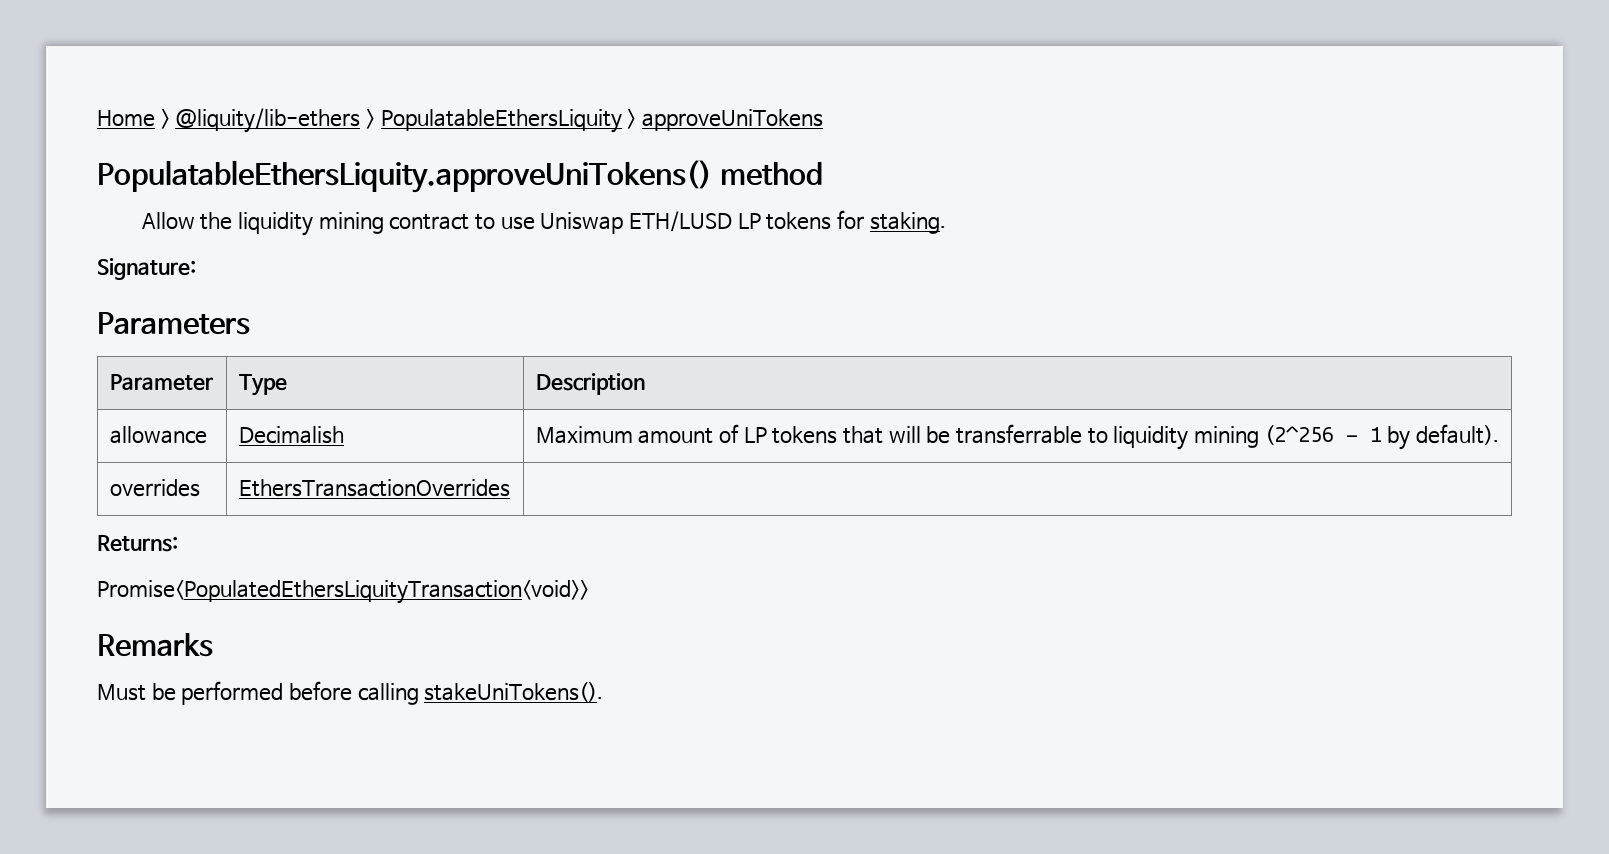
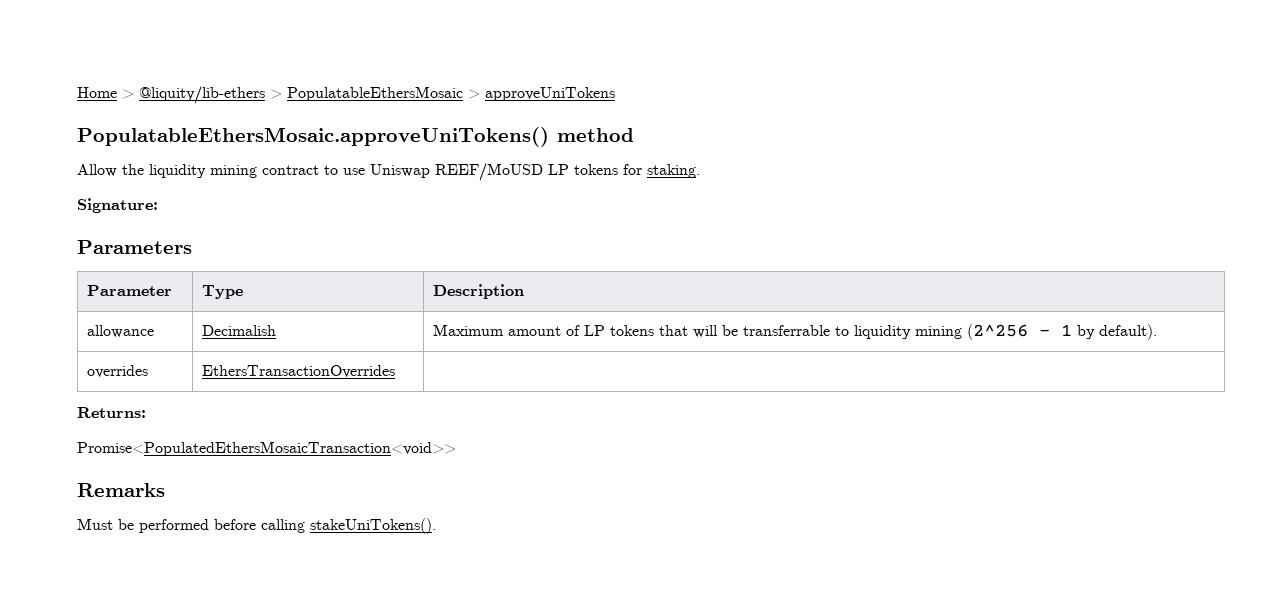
- Home > @liquity/lib-ethers > PopulatableEthersLiquity > approveUniTokens
+ Home > @liquity/lib-ethers > PopulatableEthersMosaic > approveUniTokens
- PopulatableEthersLiquity.approveUniTokens() method
+ PopulatableEthersMosaic.approveUniTokens() method
- Allow the liquidity mining contract to use Uniswap ETH/LUSD LP tokens for staking.
+ Allow the liquidity mining contract to use Uniswap REEF/MoUSD LP tokens for staking.
- Promise<PopulatedEthersLiquityTransaction<void>>
+ Promise<PopulatedEthersMosaicTransaction<void>>

